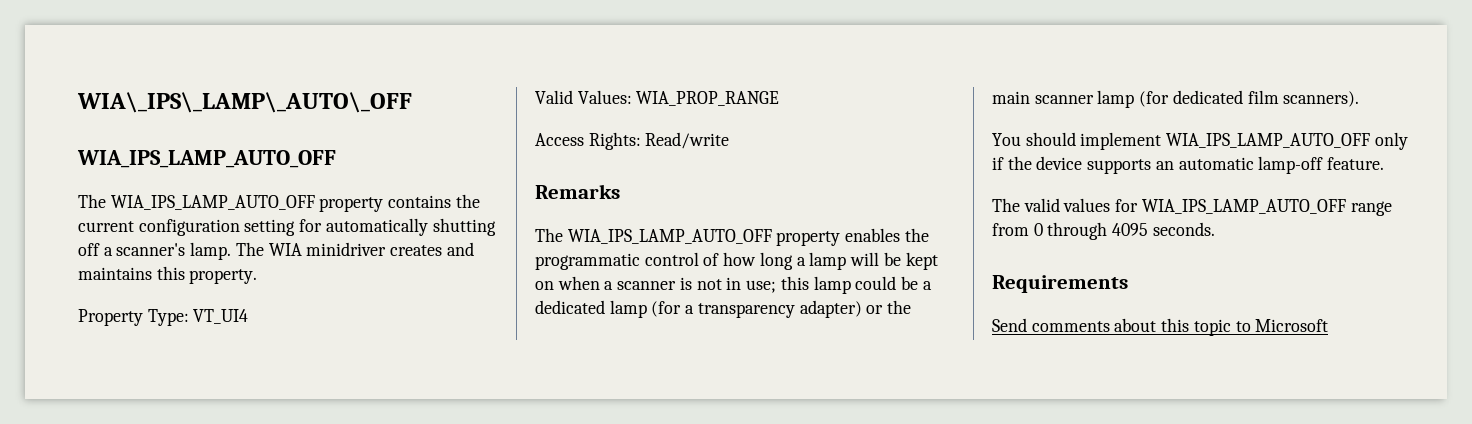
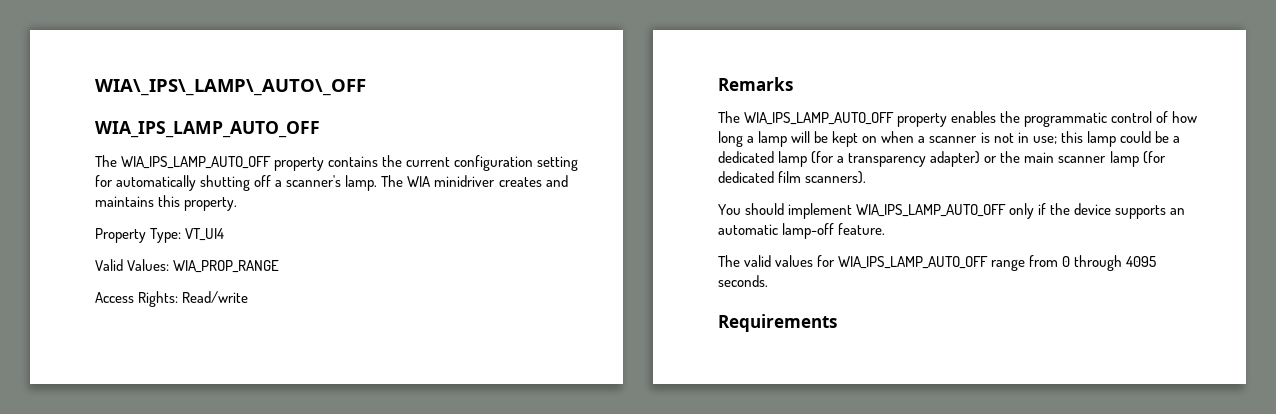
- Send comments about this topic to Microsoft

